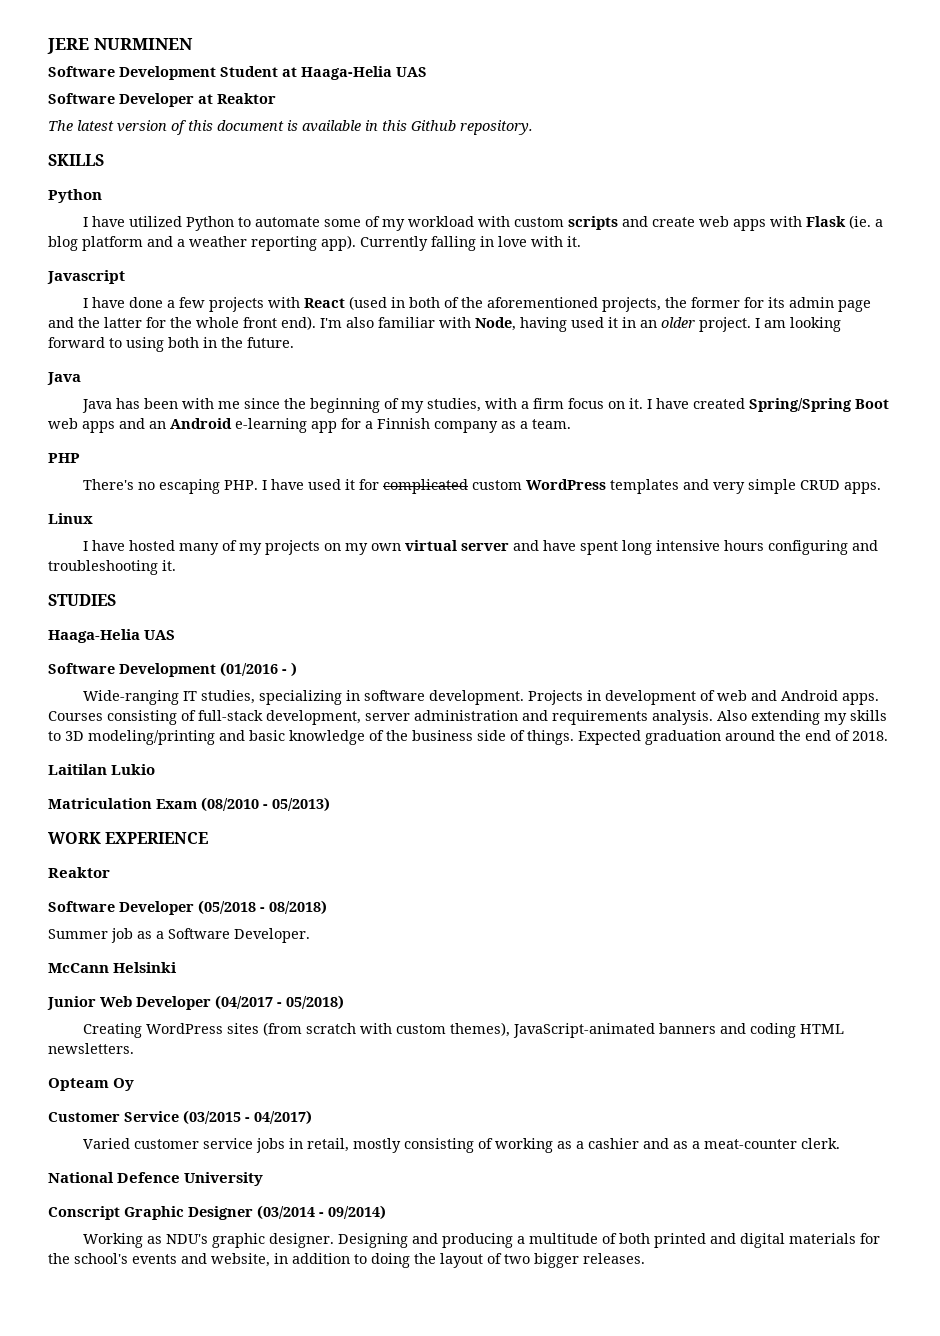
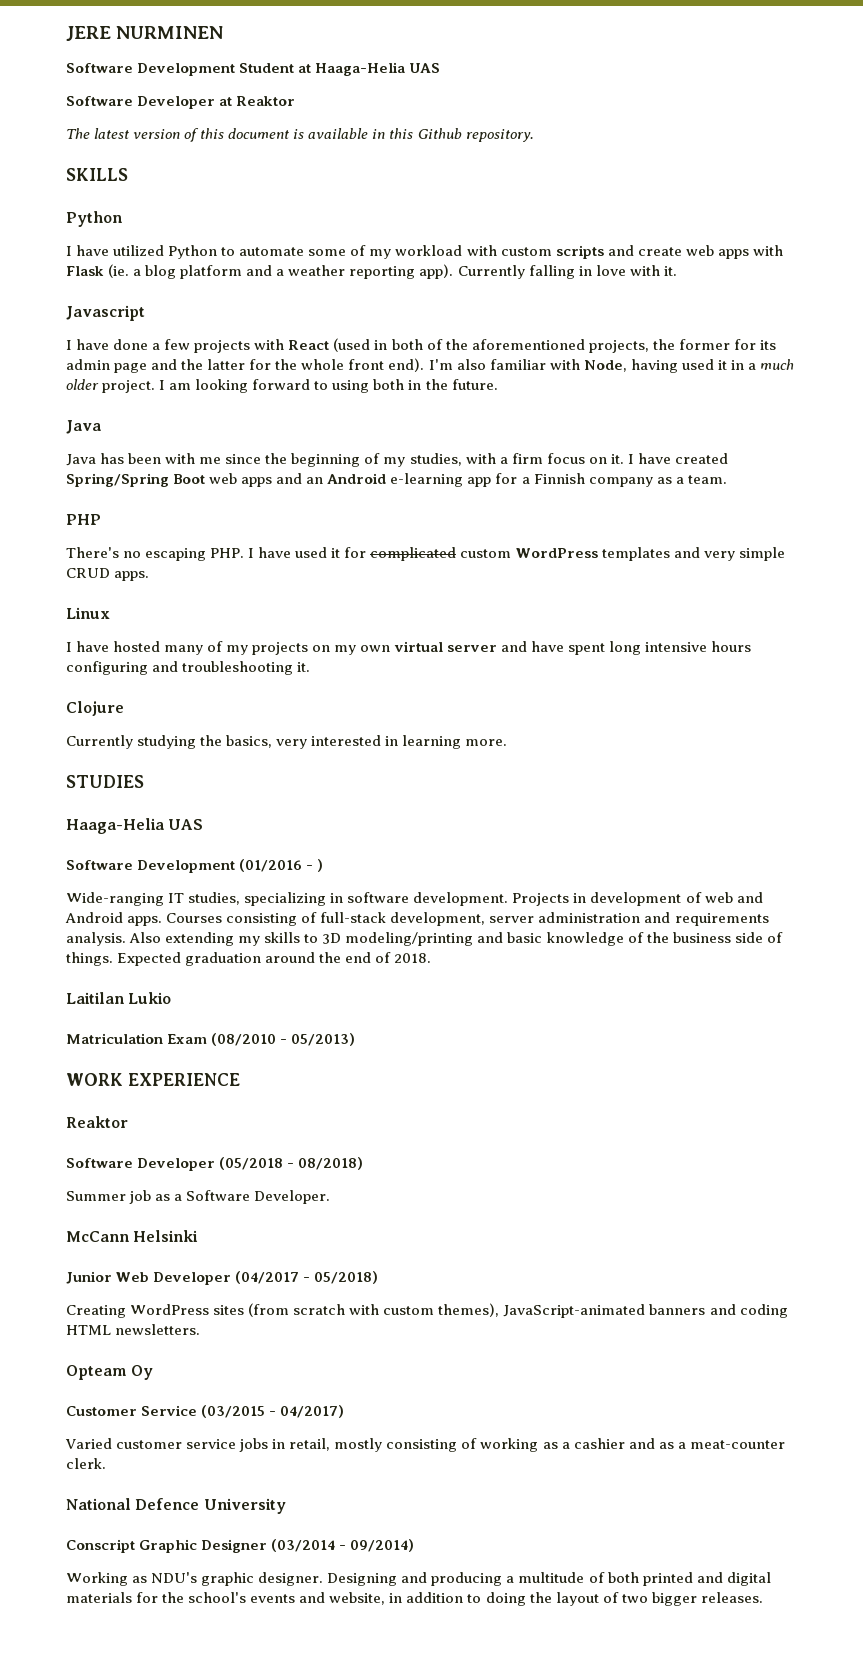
- I'm also familiar with Node, having used it in an older project.
+ I'm also familiar with Node, having used it in a much older project.
+ Clojure
+ Currently studying the basics, very interested in learning more.

